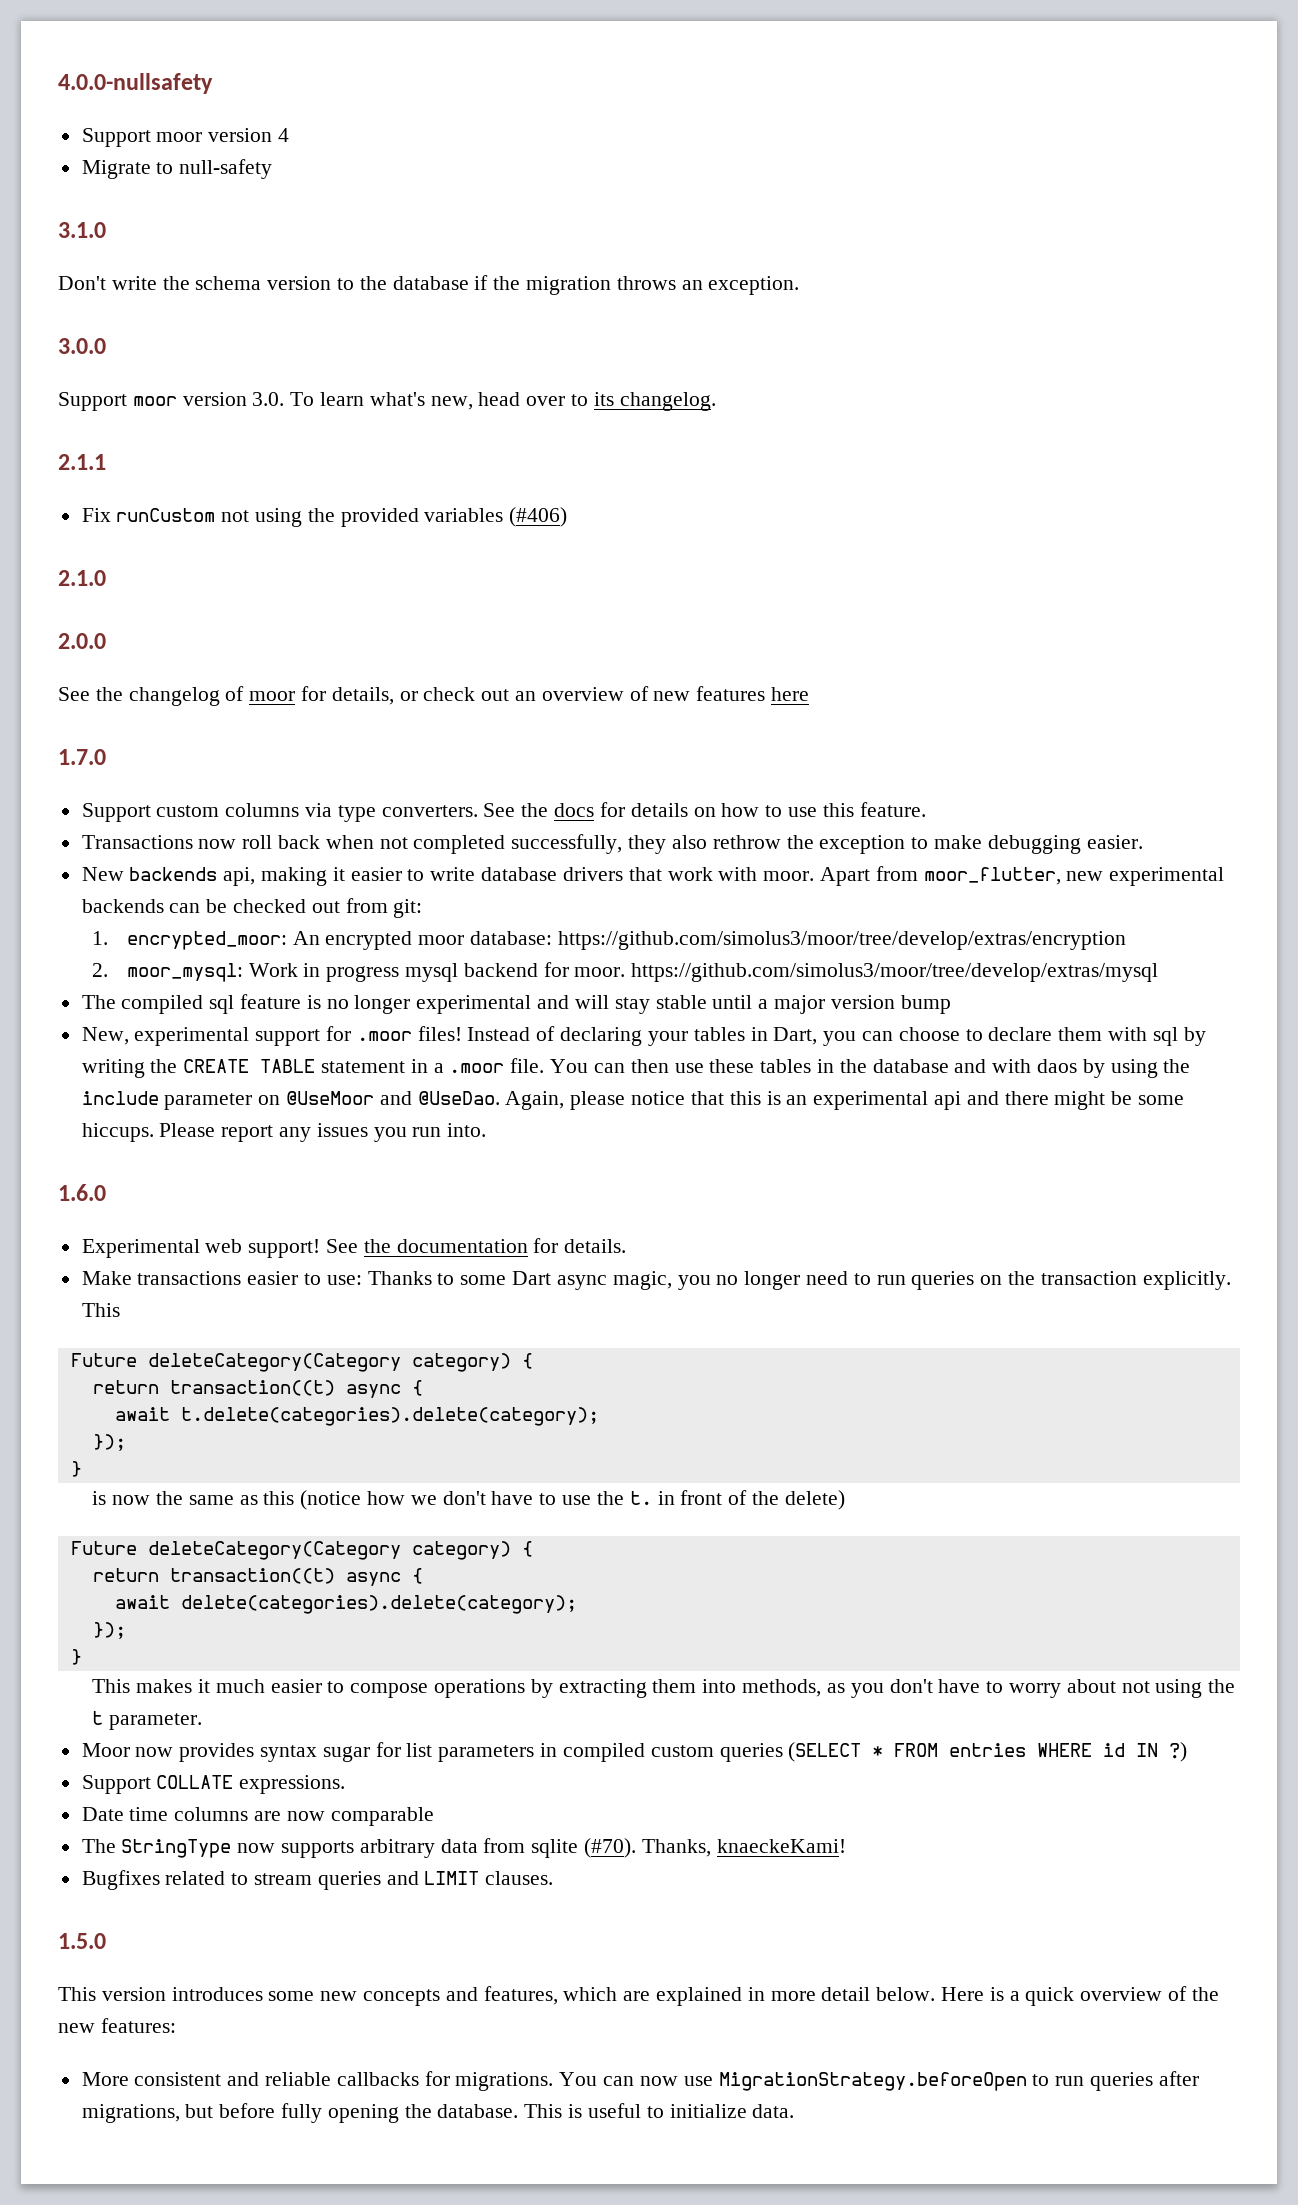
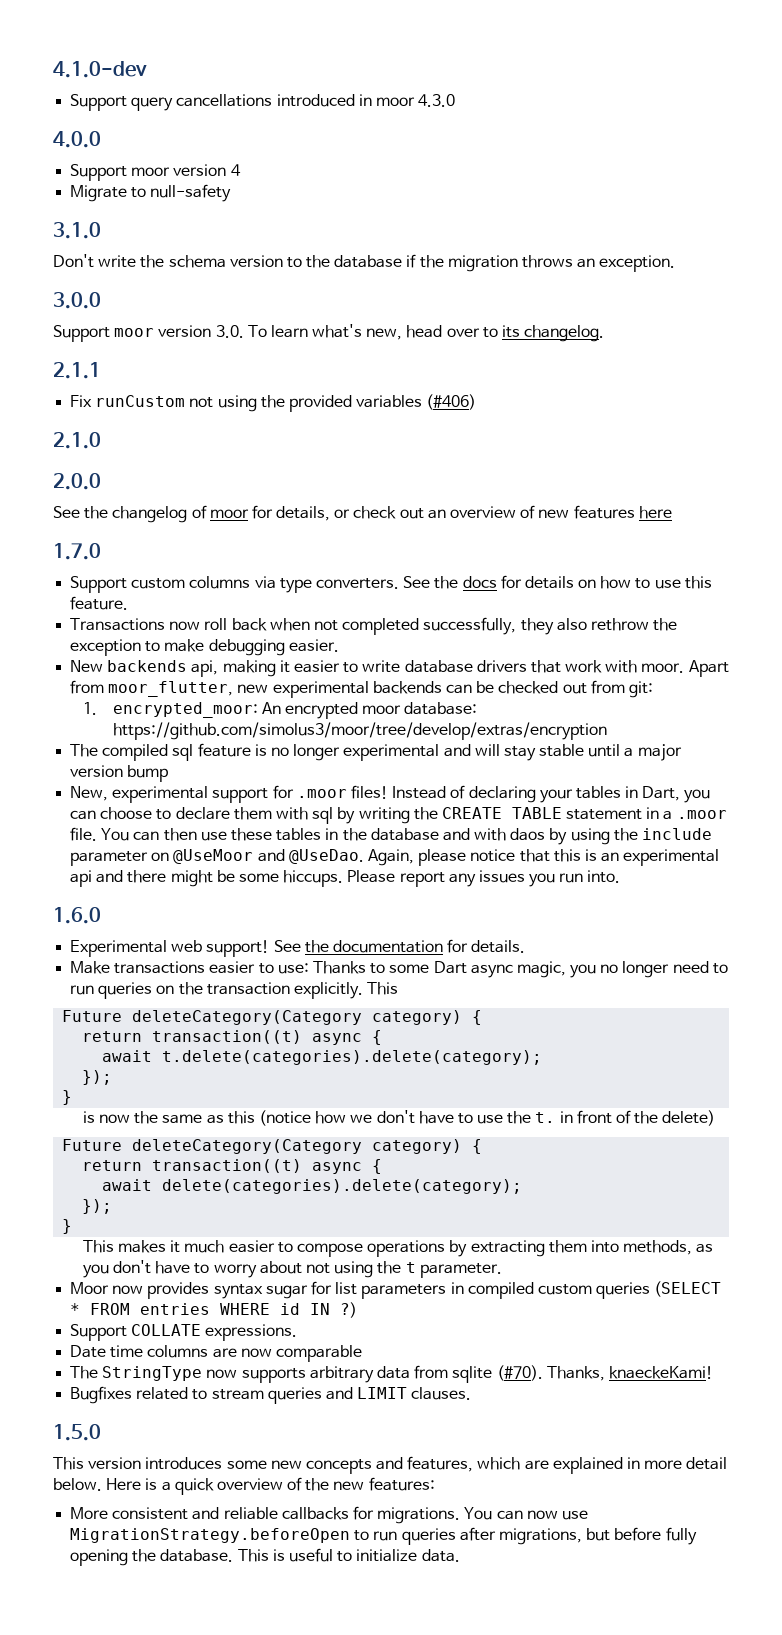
- 4.0.0-nullsafety
+ 4.1.0-dev
+ Support query cancellations introduced in moor 4.3.0
+ 4.0.0
- 2. moor_mysql: Work in progress mysql backend for moor. https://github.com/simolus3/moor/tree/develop/extras/mysql

